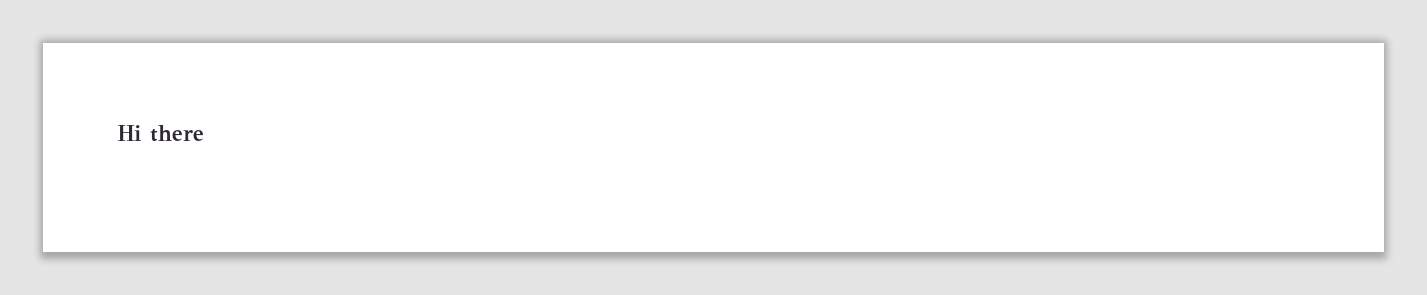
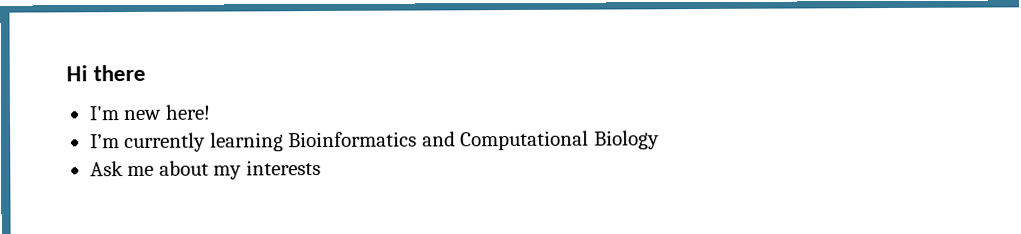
+ I'm new here!
+ I’m currently learning Bioinformatics and Computational Biology
+ Ask me about my interests

